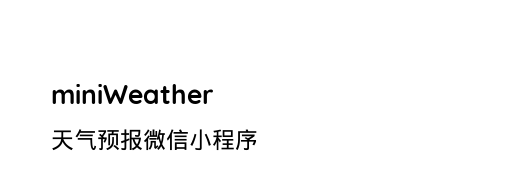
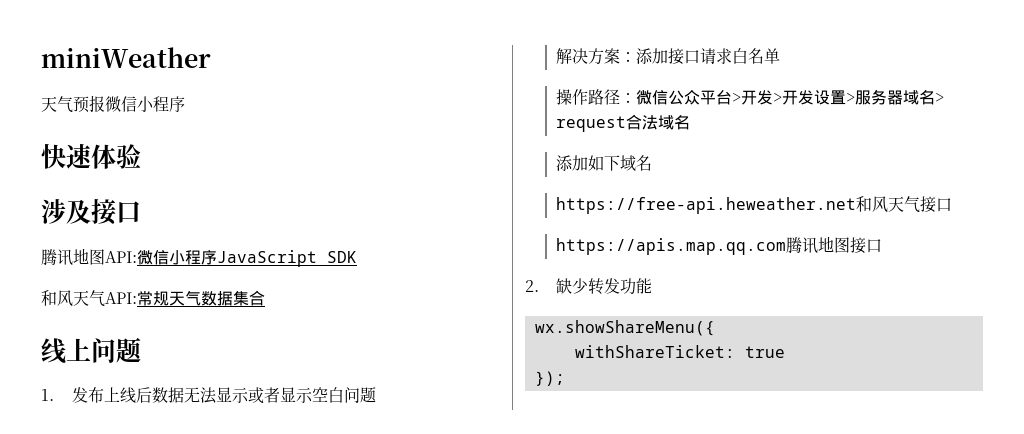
+ 快速体验
+ 涉及接口
+ 腾讯地图API:微信小程序JavaScript SDK
+ 和风天气API:常规天气数据集合
+ 线上问题
+ 1.发布上线后数据无法显示或者显示空白问题
+ 解决方案：添加接口请求白名单
+ 操作路径：微信公众平台>开发>开发设置>服务器域名> request合法域名
+ 添加如下域名
+ https://free-api.heweather.net和风天气接口
+ https://apis.map.qq.com腾讯地图接口
+ 2.缺少转发功能
+ wx.showShareMenu({
+ withShareTicket: true
+ });

